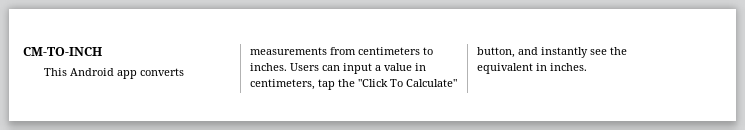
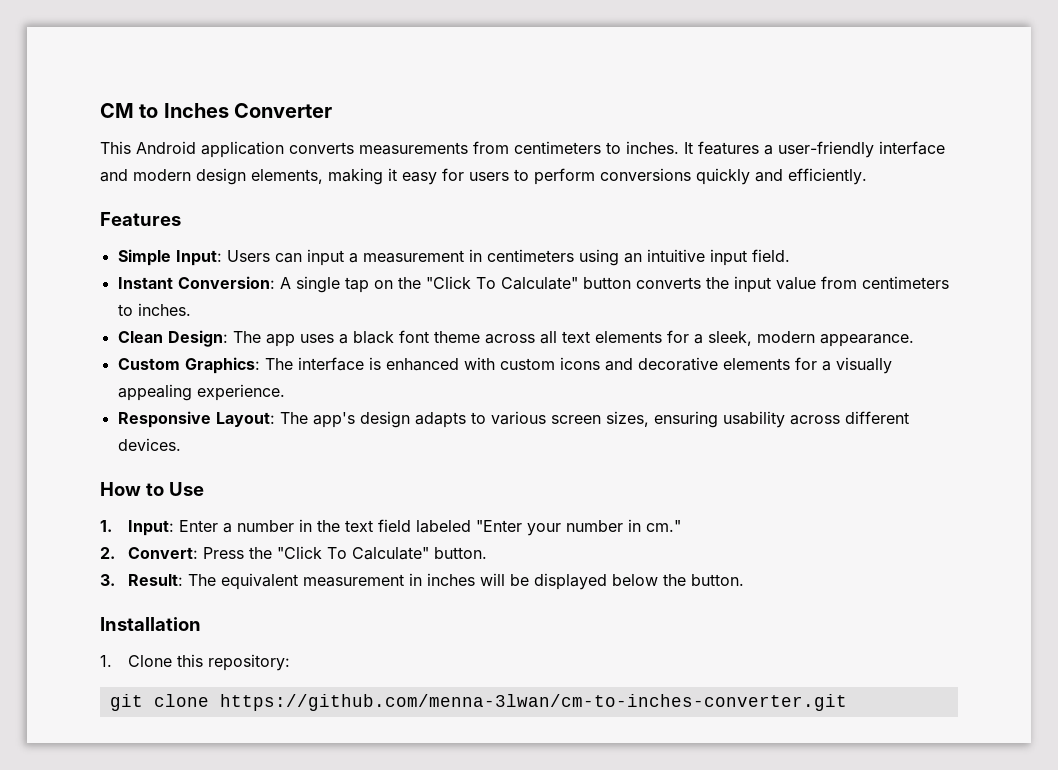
- CM-TO-INCH
+ CM to Inches Converter
- This Android app converts measurements from centimeters to inches.
+ This Android application converts measurements from centimeters to inches.
- Users can input a value in centimeters, tap the "Click To Calculate" button, and instantly see the equivalent in inches.
+ It features a user-friendly interface and modern design elements, making it easy for users to perform conversions quickly and efficiently.
+ Features
+ Simple Input: Users can input a measurement in centimeters using an intuitive input field.
+ Instant Conversion: A single tap on the "Click To Calculate" button converts the input value from centimeters to inches.
+ Clean Design: The app uses a black font theme across all text elements for a sleek, modern appearance.
+ Custom Graphics: The interface is enhanced with custom icons and decorative elements for a visually appealing experience.
+ Responsive Layout: The app's design adapts to various screen sizes, ensuring usability across different devices.
+ How to Use
+ 1. Input: Enter a number in the text field labeled "Enter your number in cm."
+ 2. Convert: Press the "Click To Calculate" button.
+ 3. Result: The equivalent measurement in inches will be displayed below the button.
+ Installation
+ 1. Clone this repository:
+ git clone https://github.com/menna-3lwan/cm-to-inches-converter.git

